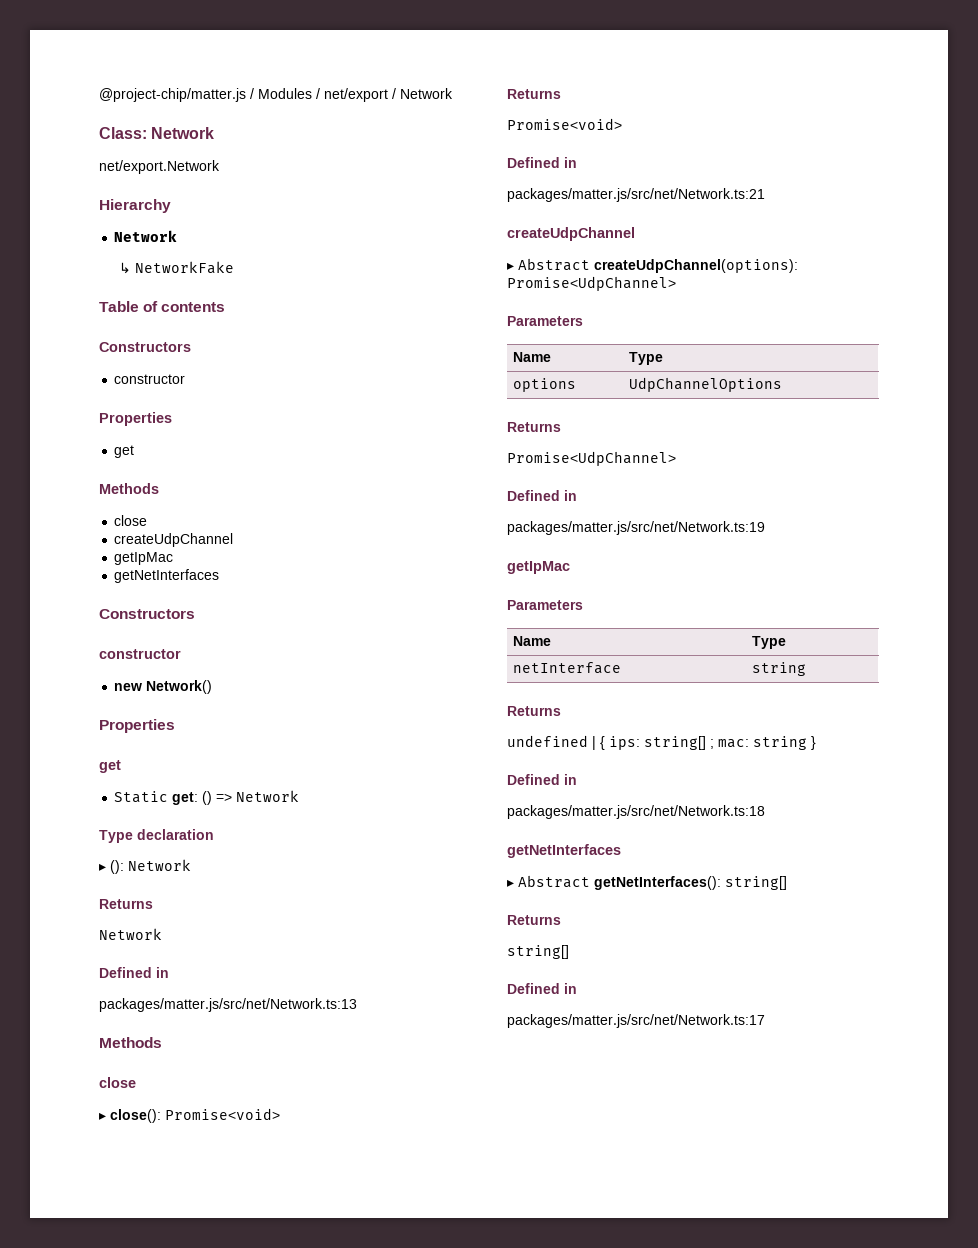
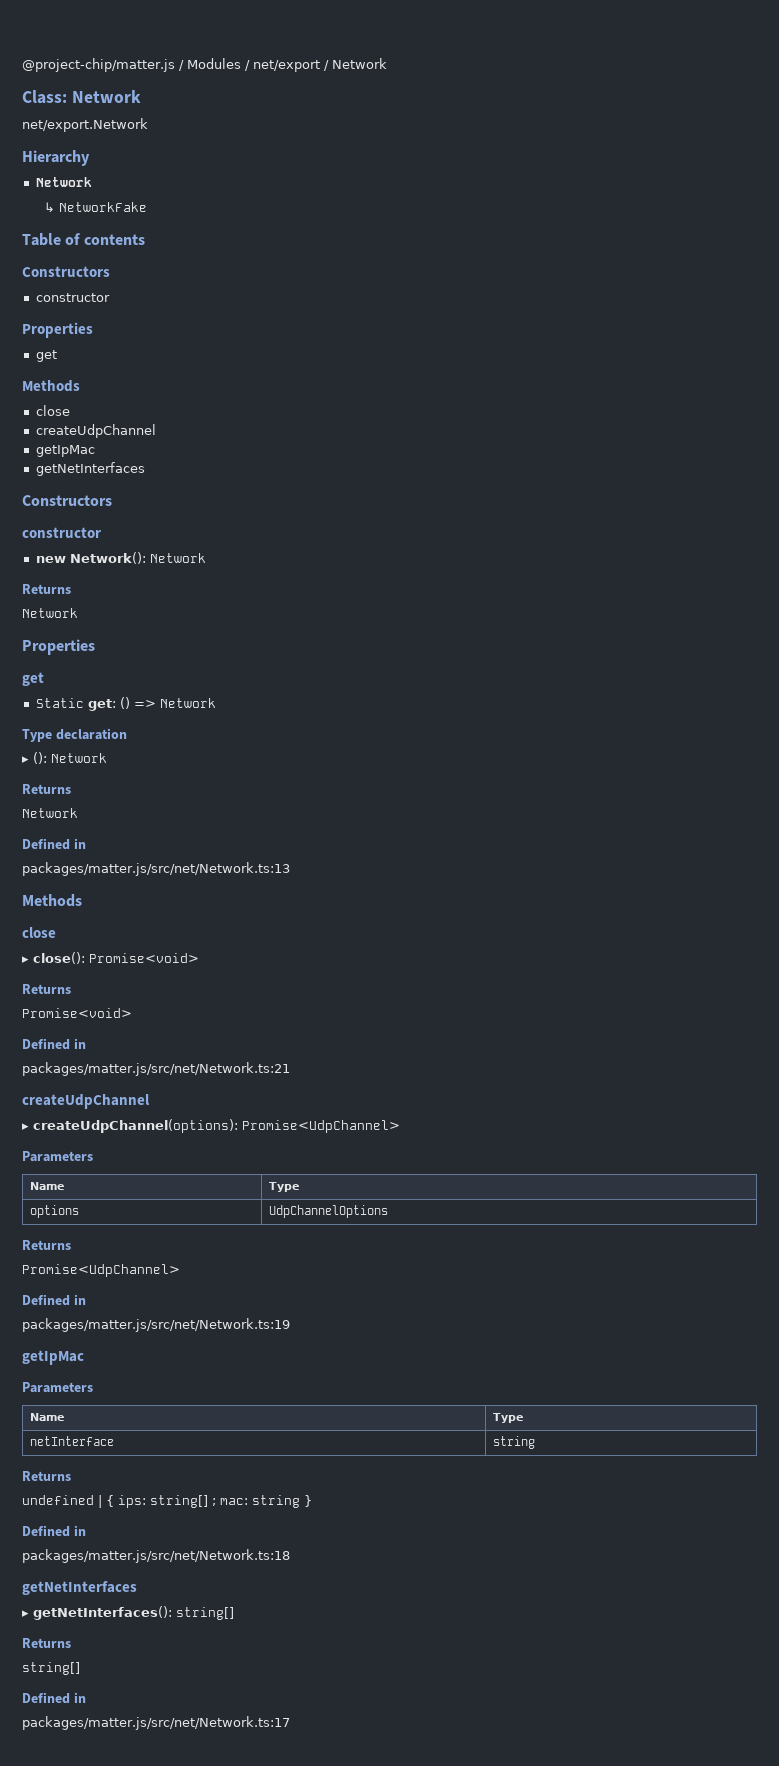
- new Network()
+ new Network(): Network
+ Returns
+ Network
- ▸ Abstract createUdpChannel(options): Promise<UdpChannel>
+ ▸ createUdpChannel(options): Promise<UdpChannel>
- ▸ Abstract getNetInterfaces(): string[]
+ ▸ getNetInterfaces(): string[]

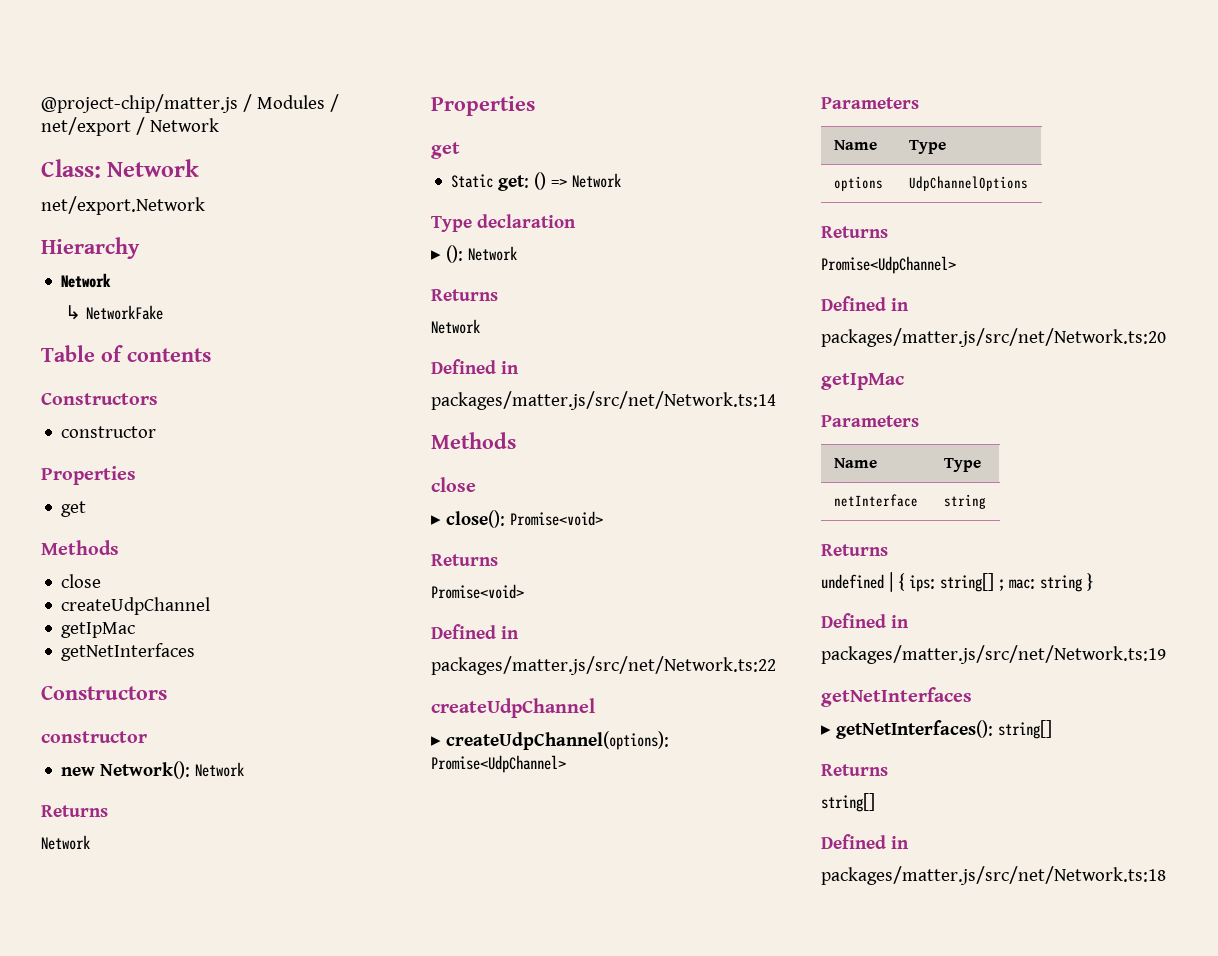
- packages/matter.js/src/net/Network.ts:13
+ packages/matter.js/src/net/Network.ts:14
- packages/matter.js/src/net/Network.ts:21
+ packages/matter.js/src/net/Network.ts:22
- packages/matter.js/src/net/Network.ts:19
+ packages/matter.js/src/net/Network.ts:20
- packages/matter.js/src/net/Network.ts:18
+ packages/matter.js/src/net/Network.ts:19
- packages/matter.js/src/net/Network.ts:17
+ packages/matter.js/src/net/Network.ts:18

